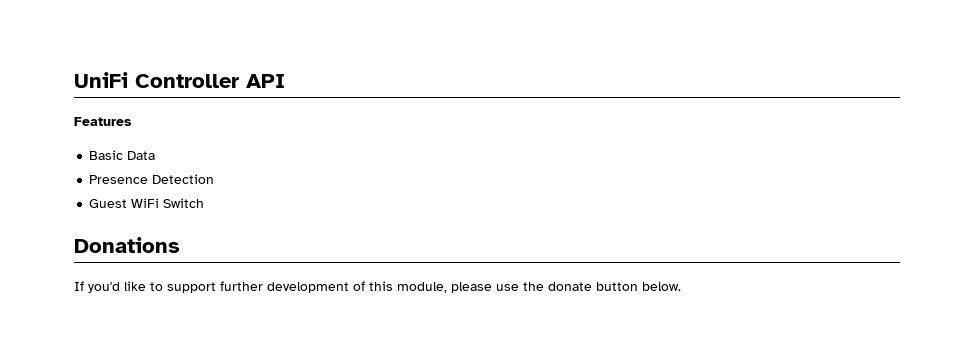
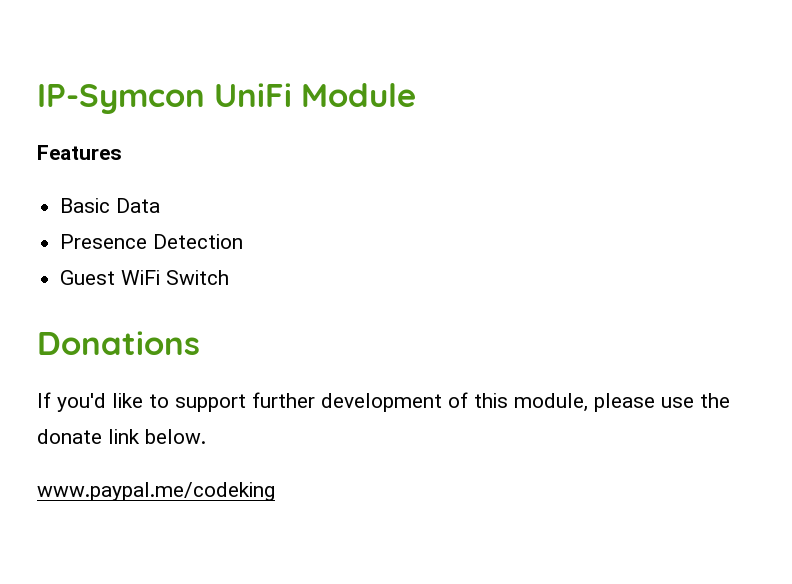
- UniFi Controller API
+ IP-Symcon UniFi Module
- If you'd like to support further development of this module, please use the donate button below.
+ If you'd like to support further development of this module, please use the donate link below.
+ www.paypal.me/codeking

